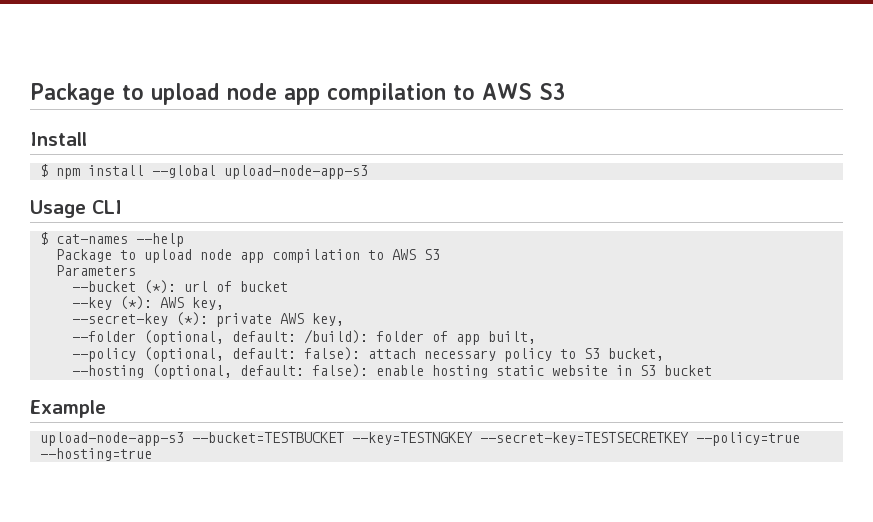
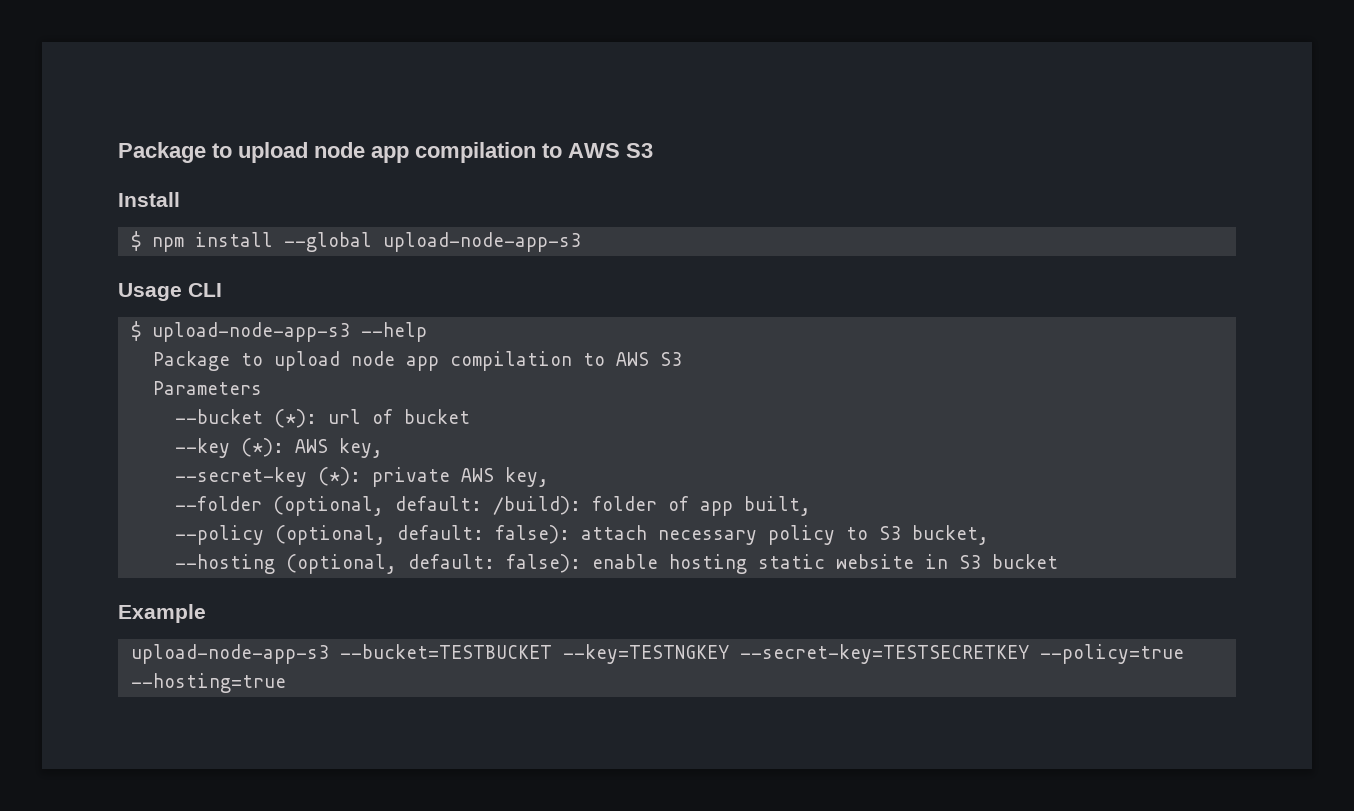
- $ cat-names --help
+ $ upload-node-app-s3 --help

